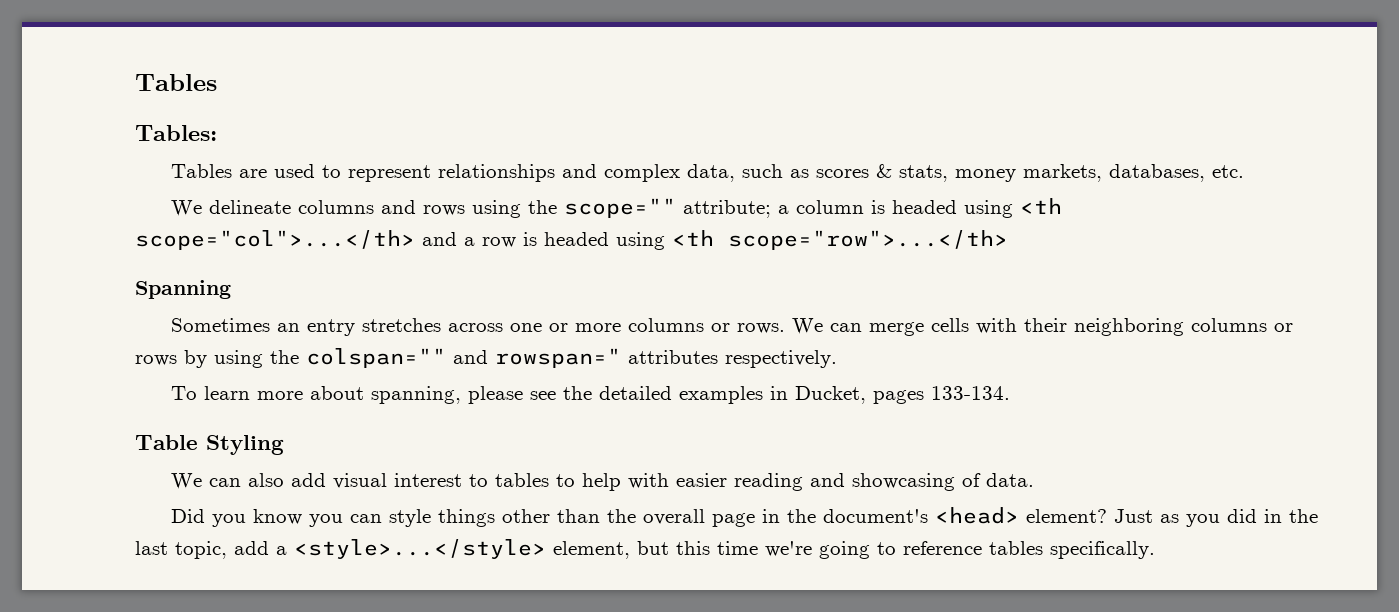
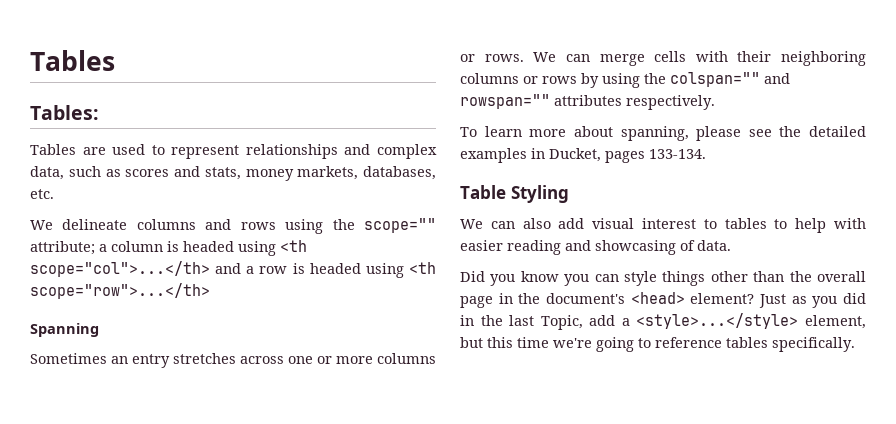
- Tables are used to represent relationships and complex data, such as scores & stats, money markets, databases, etc.
+ Tables are used to represent relationships and complex data, such as scores and stats, money markets, databases, etc.
- We can merge cells with their neighboring columns or rows by using the colspan="" and rowspan=" attributes respectively.
+ We can merge cells with their neighboring columns or rows by using the colspan="" and rowspan="" attributes respectively.
- Just as you did in the last topic, add a <style>...</style> element, but this time we're going to reference tables specifically.
+ Just as you did in the last Topic, add a <style>...</style> element, but this time we're going to reference tables specifically.

